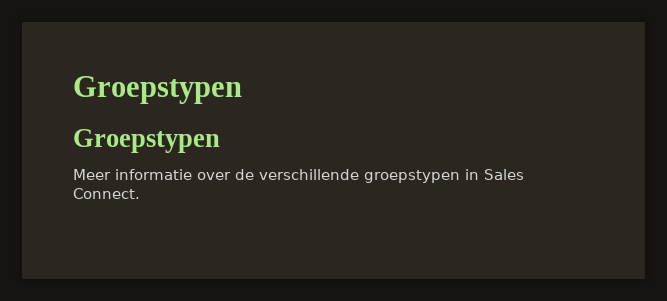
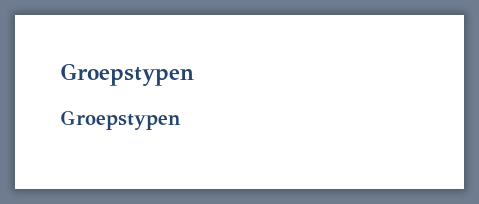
- Meer informatie over de verschillende groepstypen in Sales Connect.

